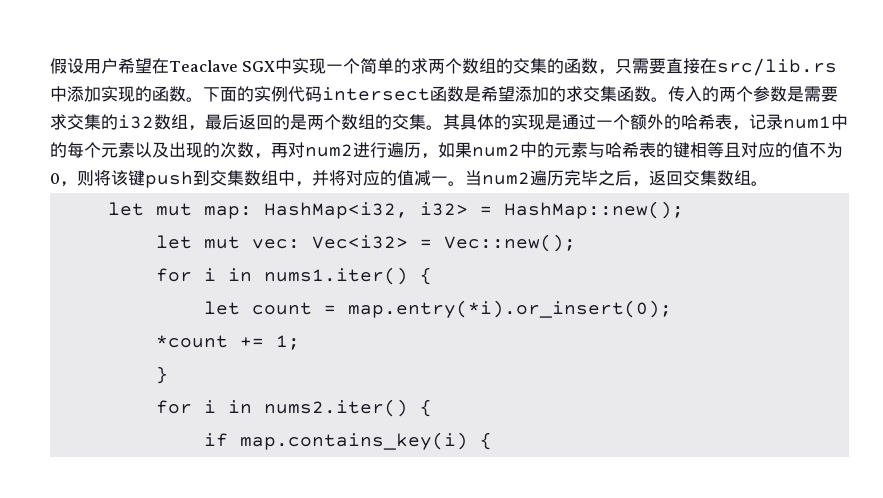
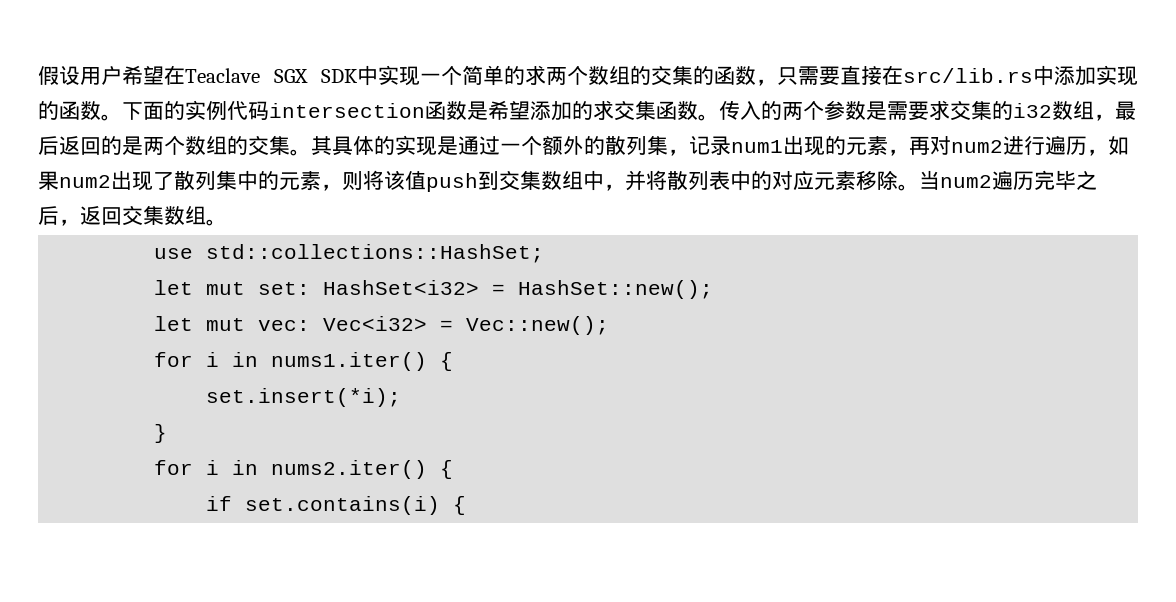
- 假设用户希望在Teaclave SGX中实现一个简单的求两个数组的交集的函数，只需要直接在src/lib.rs中添加实现的函数。
+ 假设用户希望在Teaclave SGX SDK中实现一个简单的求两个数组的交集的函数，只需要直接在src/lib.rs中添加实现的函数。
- 下面的实例代码intersect函数是希望添加的求交集函数。
+ 下面的实例代码intersection函数是希望添加的求交集函数。
- 其具体的实现是通过一个额外的哈希表，记录num1中的每个元素以及出现的次数，再对num2进行遍历，如果num2中的元素与哈希表的键相等且对应的值不为0，则将该键push到交集数组中，并将对应的值减一。
+ 其具体的实现是通过一个额外的散列集，记录num1出现的元素，再对num2进行遍历，如果num2出现了散列集中的元素，则将该值push到交集数组中，并将散列表中的对应元素移除。
- let mut map: HashMap<i32, i32> = HashMap::new();
+ use std::collections::HashSet;
+ let mut set: HashSet<i32> = HashSet::new();
- let count = map.entry(*i).or_insert(0);
- *count += 1;
+ set.insert(*i);
- if map.contains_key(i) {
+ if set.contains(i) {

